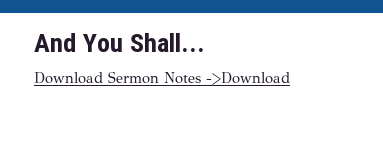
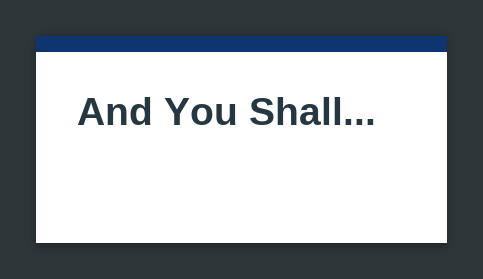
- Download Sermon Notes ->Download

